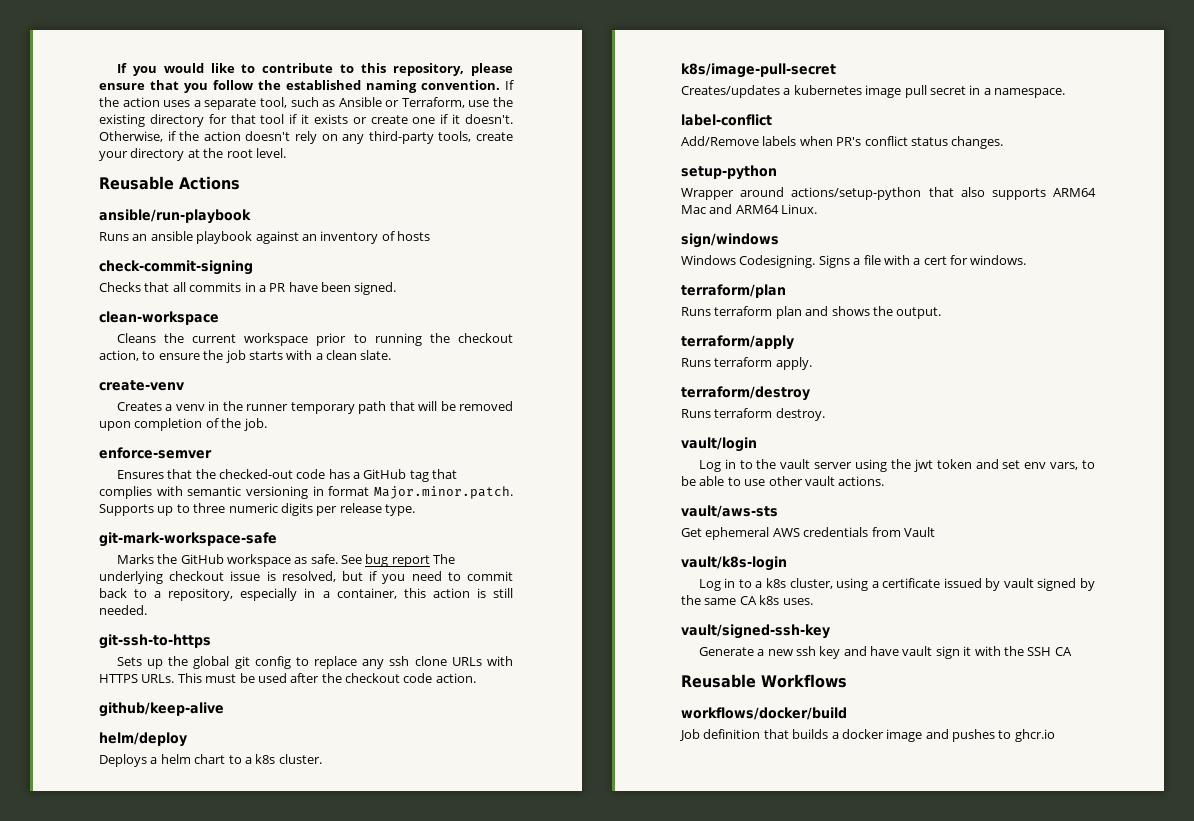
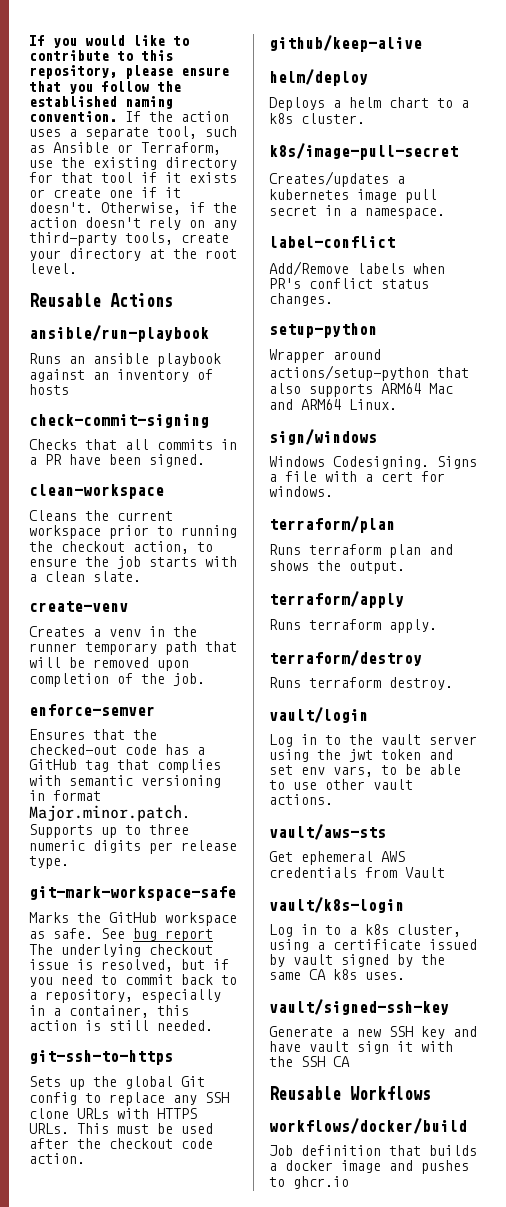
- Sets up the global git config to replace any ssh clone URLs with HTTPS URLs.
+ Sets up the global Git config to replace any SSH clone URLs with HTTPS URLs.
- Generate a new ssh key and have vault sign it with the SSH CA
+ Generate a new SSH key and have vault sign it with the SSH CA

